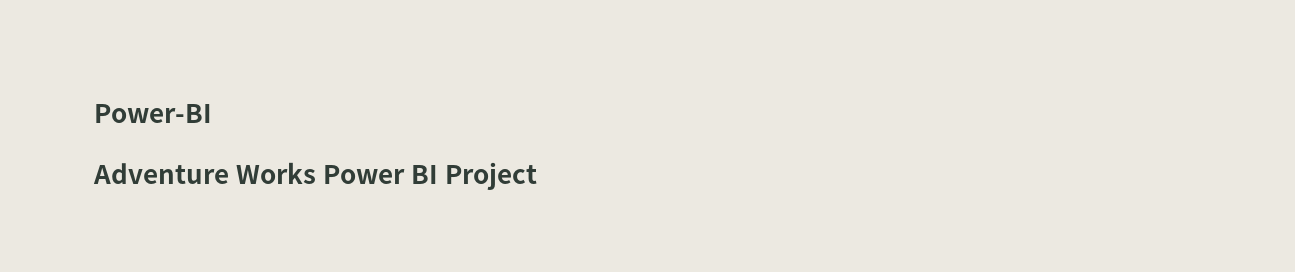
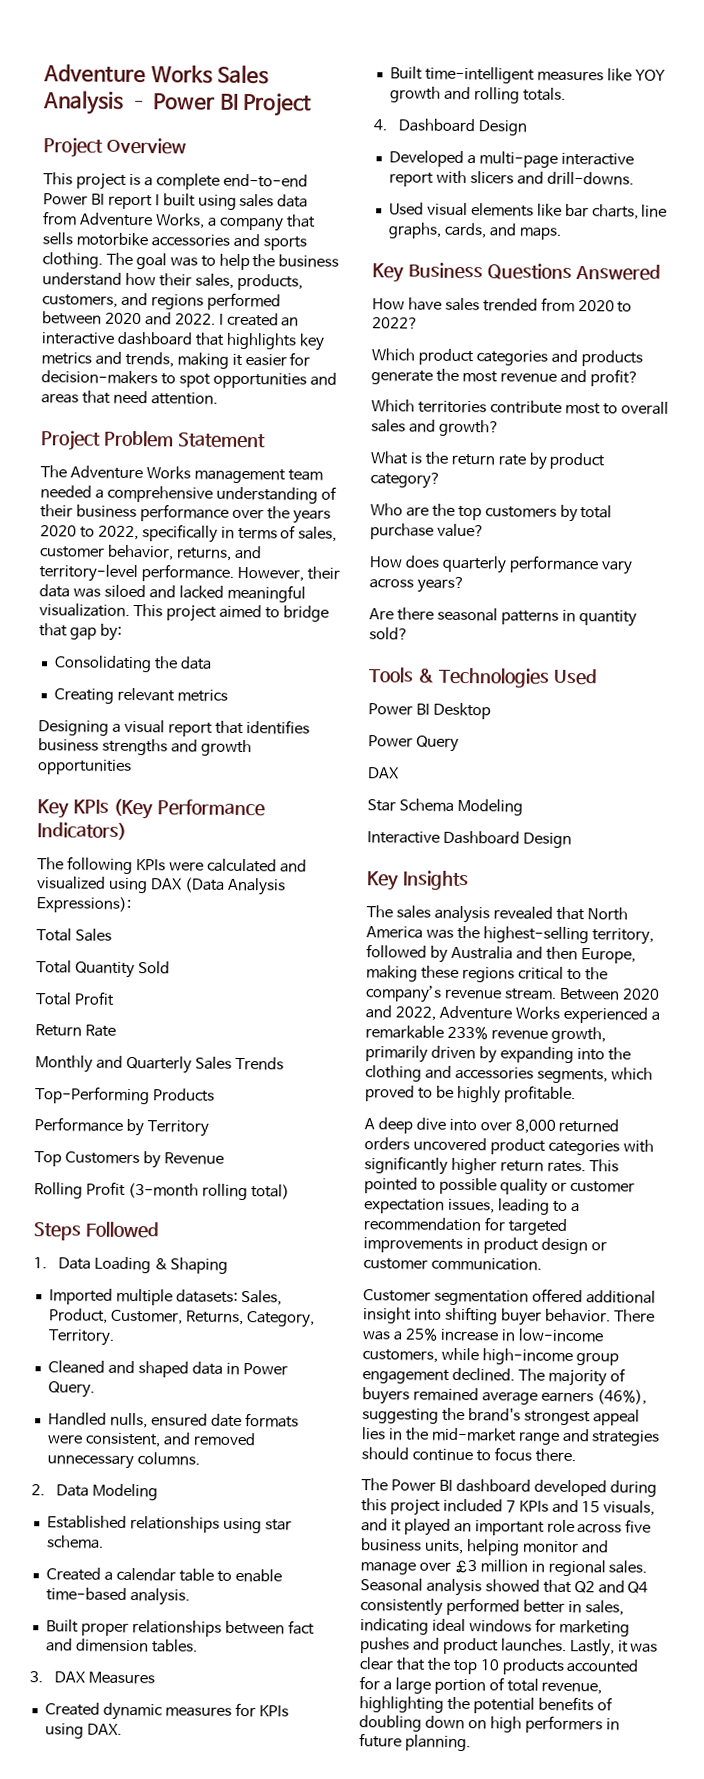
- Power-BI
- Adventure Works Power BI Project
+ Adventure Works Sales Analysis – Power BI Project
+ Project Overview
+ This project is a complete end-to-end Power BI report I built using sales data from Adventure Works, a company that sells motorbike accessories and sports clothing. The goal was to help the business understand how their sales, products, customers, and regions performed between 2020 and 2022. I created an interactive dashboard that highlights key metrics and trends, making it easier for decision-makers to spot opportunities and areas that need attention.
+ Project Problem Statement
+ The Adventure Works management team needed a comprehensive understanding of their business performance over the years 2020 to 2022, specifically in terms of sales, customer behavior, returns, and territory-level performance. However, their data was siloed and lacked meaningful visualization. This project aimed to bridge that gap by:
+ Consolidating the data
+ Creating relevant metrics
+ Designing a visual report that identifies business strengths and growth opportunities
+ Key KPIs (Key Performance Indicators)
+ The following KPIs were calculated and visualized using DAX (Data Analysis Expressions):
+ Total Sales
+ Total Quantity Sold
+ Total Profit
+ Return Rate
+ Monthly and Quarterly Sales Trends
+ Top-Performing Products
+ Performance by Territory
+ Top Customers by Revenue
+ Rolling Profit (3-month rolling total)
+ Steps Followed
+ 1. Data Loading & Shaping
+ Imported multiple datasets: Sales, Product, Customer, Returns, Category, Territory.
+ Cleaned and shaped data in Power Query.
+ Handled nulls, ensured date formats were consistent, and removed unnecessary columns.
+ 2. Data Modeling
+ Established relationships using star schema.
+ Created a calendar table to enable time-based analysis.
+ Built proper relationships between fact and dimension tables.
+ 3. DAX Measures
+ Created dynamic measures for KPIs using DAX.
+ Built time-intelligent measures like YOY growth and rolling totals.
+ 4. Dashboard Design
+ Developed a multi-page interactive report with slicers and drill-downs.
+ Used visual elements like bar charts, line graphs, cards, and maps.
+ Key Business Questions Answered
+ How have sales trended from 2020 to 2022?
+ Which product categories and products generate the most revenue and profit?
+ Which territories contribute most to overall sales and growth?
+ What is the return rate by product category?
+ Who are the top customers by total purchase value?
+ How does quarterly performance vary across years?
+ Are there seasonal patterns in quantity sold?
+ Tools & Technologies Used
+ Power BI Desktop
+ Power Query
+ DAX
+ Star Schema Modeling
+ Interactive Dashboard Design
+ Key Insights
+ The sales analysis revealed that North America was the highest-selling territory, followed by Australia and then Europe, making these regions critical to the company’s revenue stream. Between 2020 and 2022, Adventure Works experienced a remarkable 233% revenue growth, primarily driven by expanding into the clothing and accessories segments, which proved to be highly profitable.
+ A deep dive into over 8,000 returned orders uncovered product categories with significantly higher return rates. This pointed to possible quality or customer expectation issues, leading to a recommendation for targeted improvements in product design or customer communication.
+ Customer segmentation offered additional insight into shifting buyer behavior. There was a 25% increase in low-income customers, while high-income group engagement declined. The majority of buyers remained average earners (46%), suggesting the brand's strongest appeal lies in the mid-market range and strategies should continue to focus there.
+ The Power BI dashboard developed during this project included 7 KPIs and 15 visuals, and it played an important role across five business units, helping monitor and manage over £3 million in regional sales. Seasonal analysis showed that Q2 and Q4 consistently performed better in sales, indicating ideal windows for marketing pushes and product launches. Lastly, it was clear that the top 10 products accounted for a large portion of total revenue, highlighting the potential benefits of doubling down on high performers in future planning.

